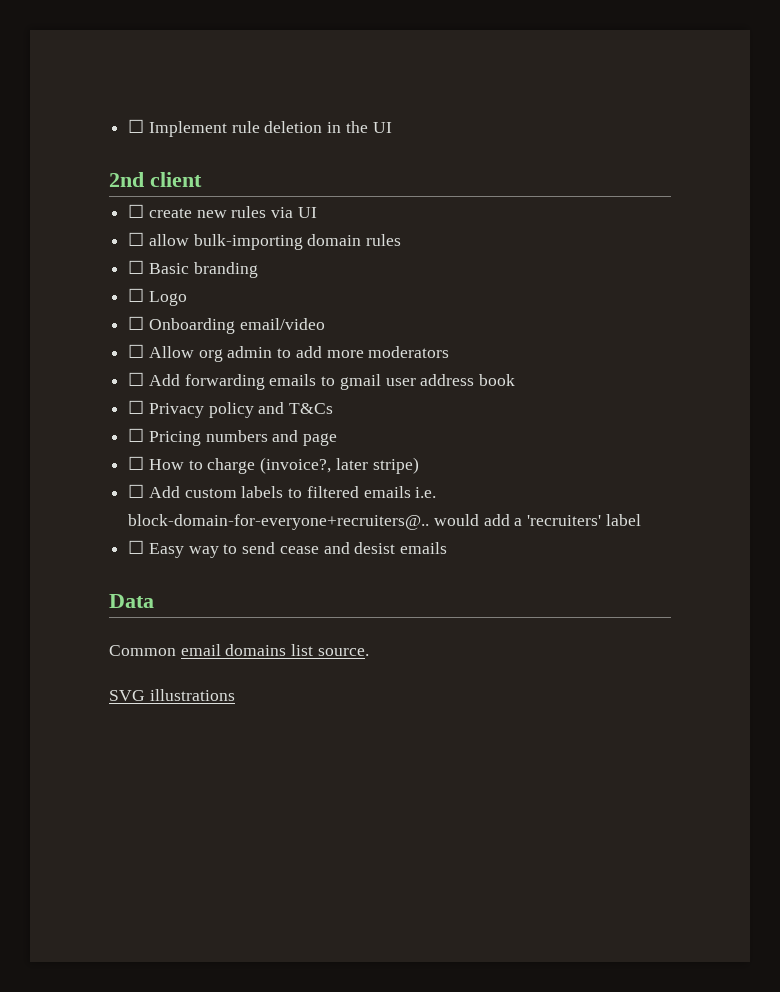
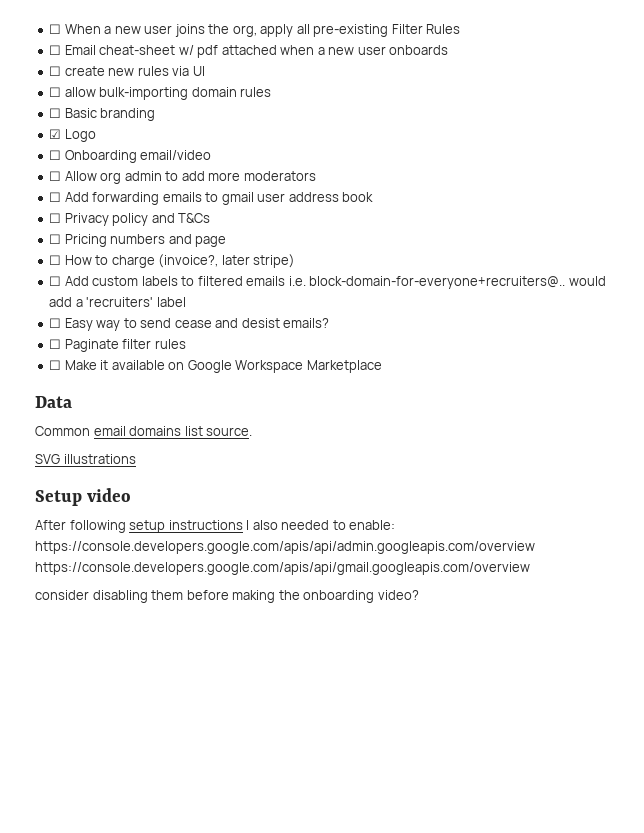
- ☐ Implement rule deletion in the UI
- 2nd client
+ ☐ When a new user joins the org, apply all pre-existing Filter Rules
+ ☐ Email cheat-sheet w/ pdf attached when a new user onboards
- ☐ Logo
+ ☑ Logo
- ☐ Easy way to send cease and desist emails
+ ☐ Easy way to send cease and desist emails?
+ ☐ Paginate filter rules
+ ☐ Make it available on Google Workspace Marketplace
+ Setup video
+ After following setup instructions I also needed to enable: https://console.developers.google.com/apis/api/admin.googleapis.com/overview https://console.developers.google.com/apis/api/gmail.googleapis.com/overview
+ consider disabling them before making the onboarding video?

